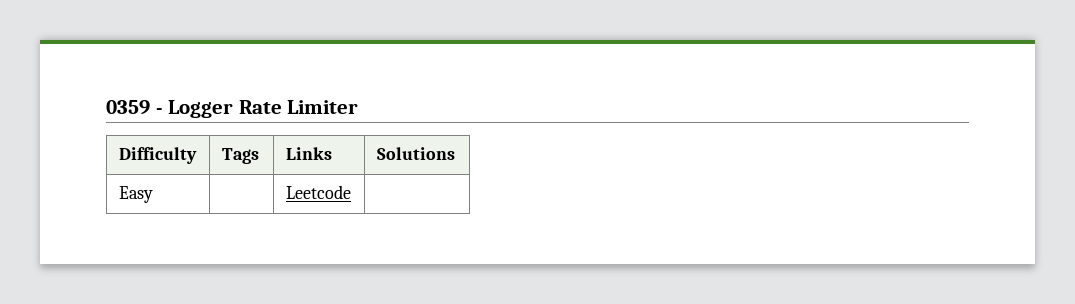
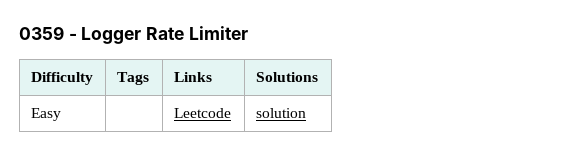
- Easy | | Leetcode |
+ Easy | | Leetcode | solution

